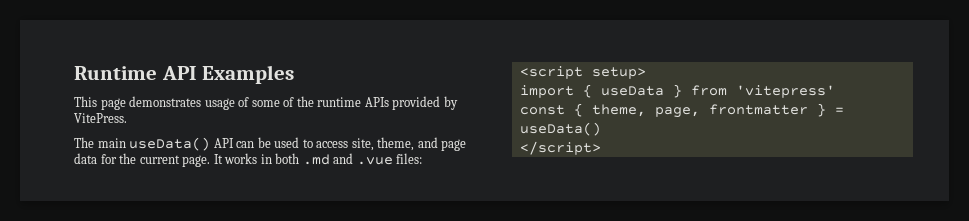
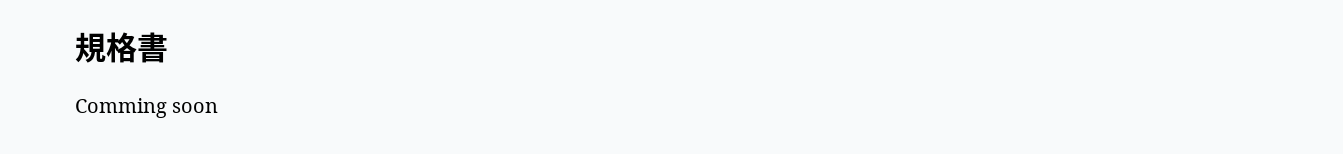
- Runtime API Examples
- This page demonstrates usage of some of the runtime APIs provided by VitePress.
- The main useData() API can be used to access site, theme, and page data for the current page. It works in both .md and .vue files:
- <script setup>
- import { useData } from 'vitepress'
- const { theme, page, frontmatter } = useData()
- </script>
+ 規格書
+ Comming soon

